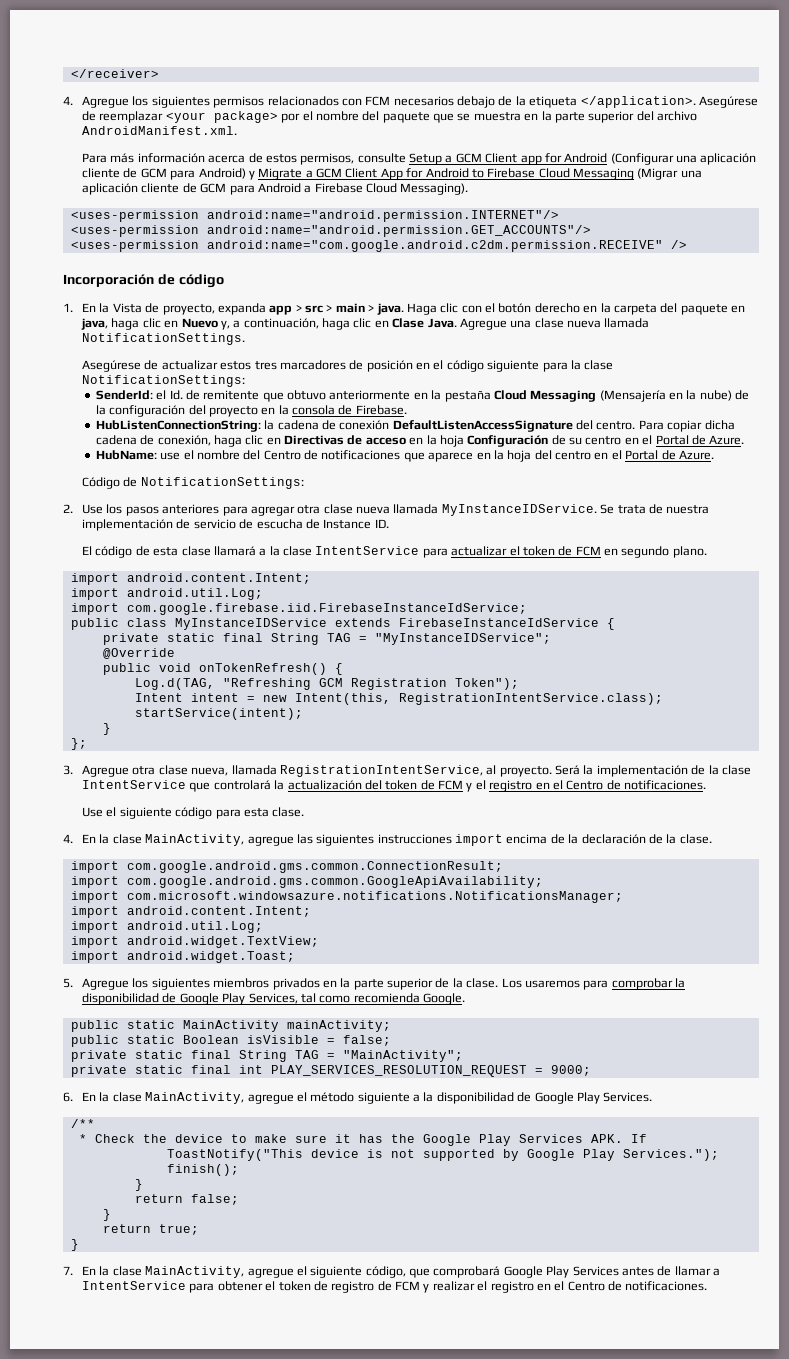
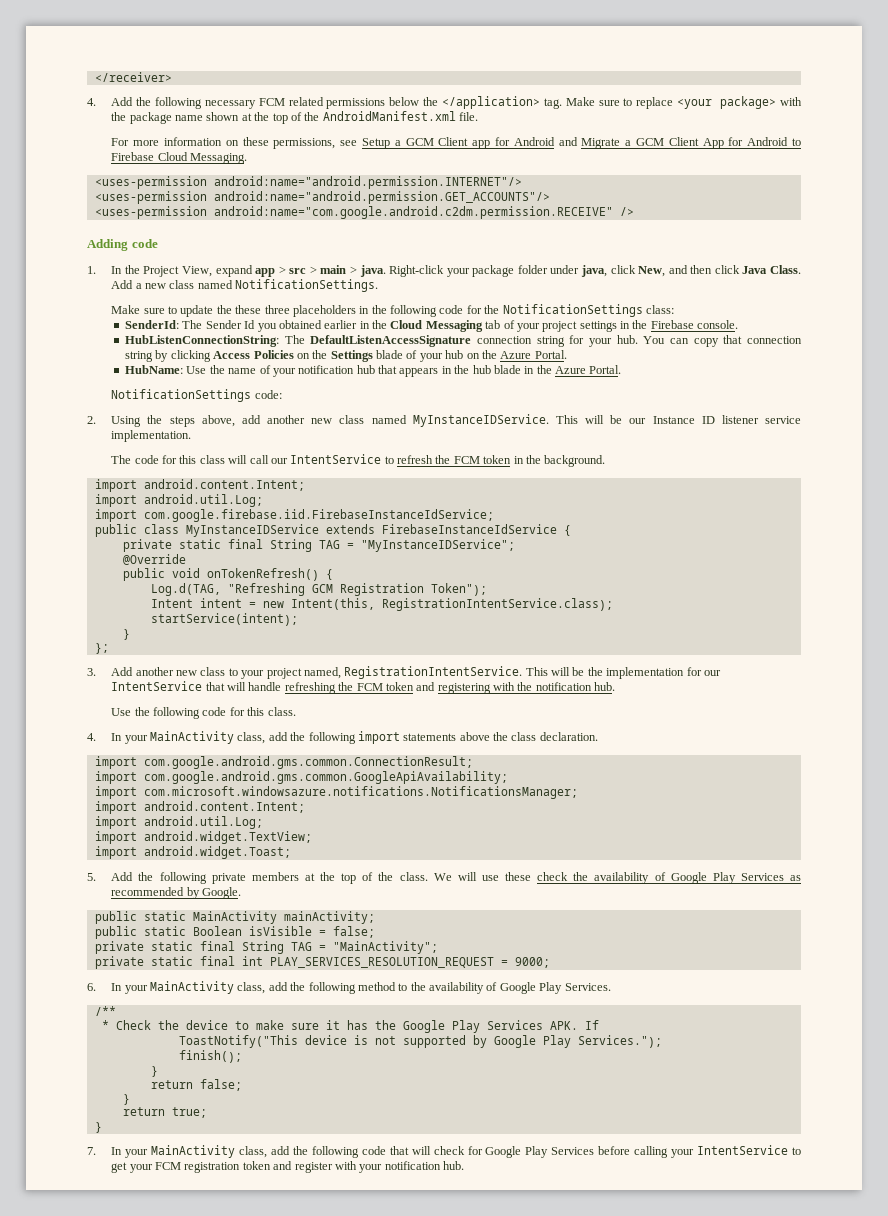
- 4. Agregue los siguientes permisos relacionados con FCM necesarios debajo de la etiqueta </application>. Asegúrese de reemplazar <your package> por el nombre del paquete que se muestra en la parte superior del archivo AndroidManifest.xml.
- Para más información acerca de estos permisos, consulte Setup a GCM Client app for Android (Configurar una aplicación cliente de GCM para Android) y Migrate a GCM Client App for Android to Firebase Cloud Messaging (Migrar una aplicación cliente de GCM para Android a Firebase Cloud Messaging).
+ 4. Add the following necessary FCM related permissions below the </application> tag. Make sure to replace <your package> with the package name shown at the top of the AndroidManifest.xml file.
+ For more information on these permissions, see Setup a GCM Client app for Android and Migrate a GCM Client App for Android to Firebase Cloud Messaging.
- Incorporación de código
- 1. En la Vista de proyecto, expanda app > src > main > java.
+ Adding code
+ 1. In the Project View, expand app > src > main > java.
- Haga clic con el botón derecho en la carpeta del paquete en java, haga clic en Nuevo y, a continuación, haga clic en Clase Java. Agregue una clase nueva llamada NotificationSettings.
- Asegúrese de actualizar estos tres marcadores de posición en el código siguiente para la clase NotificationSettings:
- SenderId: el Id. de remitente que obtuvo anteriormente en la pestaña Cloud Messaging (Mensajería en la nube) de la configuración del proyecto en la consola de Firebase.
- HubListenConnectionString: la cadena de conexión DefaultListenAccessSignature del centro. Para copiar dicha cadena de conexión, haga clic en Directivas de acceso en la hoja Configuración de su centro en el Portal de Azure.
- HubName: use el nombre del Centro de notificaciones que aparece en la hoja del centro en el Portal de Azure.
- Código de NotificationSettings:
- 2. Use los pasos anteriores para agregar otra clase nueva llamada MyInstanceIDService. Se trata de nuestra implementación de servicio de escucha de Instance ID.
- El código de esta clase llamará a la clase IntentService para actualizar el token de FCM en segundo plano.
+ Right-click your package folder under java, click New, and then click Java Class. Add a new class named NotificationSettings.
+ Make sure to update the these three placeholders in the following code for the NotificationSettings class:
+ SenderId: The Sender Id you obtained earlier in the Cloud Messaging tab of your project settings in the Firebase console.
+ HubListenConnectionString: The DefaultListenAccessSignature connection string for your hub. You can copy that connection string by clicking Access Policies on the Settings blade of your hub on the Azure Portal.
+ HubName: Use the name of your notification hub that appears in the hub blade in the Azure Portal.
+ NotificationSettings code:
+ 2. Using the steps above, add another new class named MyInstanceIDService. This will be our Instance ID listener service implementation.
+ The code for this class will call our IntentService to refresh the FCM token in the background.
- 3. Agregue otra clase nueva, llamada RegistrationIntentService, al proyecto. Será la implementación de la clase IntentService que controlará la actualización del token de FCM y el registro en el Centro de notificaciones.
- Use el siguiente código para esta clase.
- 4. En la clase MainActivity, agregue las siguientes instrucciones import encima de la declaración de la clase.
+ 3. Add another new class to your project named, RegistrationIntentService. This will be the implementation for our IntentService that will handle refreshing the FCM token and registering with the notification hub.
+ Use the following code for this class.
+ 4. In your MainActivity class, add the following import statements above the class declaration.
- 5. Agregue los siguientes miembros privados en la parte superior de la clase. Los usaremos para comprobar la disponibilidad de Google Play Services, tal como recomienda Google.
+ 5. Add the following private members at the top of the class. We will use these check the availability of Google Play Services as recommended by Google.
- 6. En la clase MainActivity, agregue el método siguiente a la disponibilidad de Google Play Services.
+ 6. In your MainActivity class, add the following method to the availability of Google Play Services.
- 7. En la clase MainActivity, agregue el siguiente código, que comprobará Google Play Services antes de llamar a IntentService para obtener el token de registro de FCM y realizar el registro en el Centro de notificaciones.
+ 7. In your MainActivity class, add the following code that will check for Google Play Services before calling your IntentService to get your FCM registration token and register with your notification hub.

